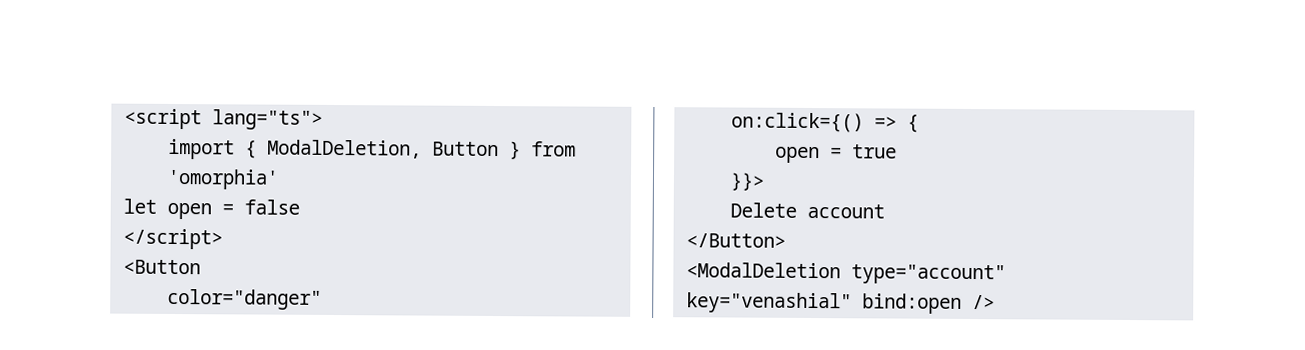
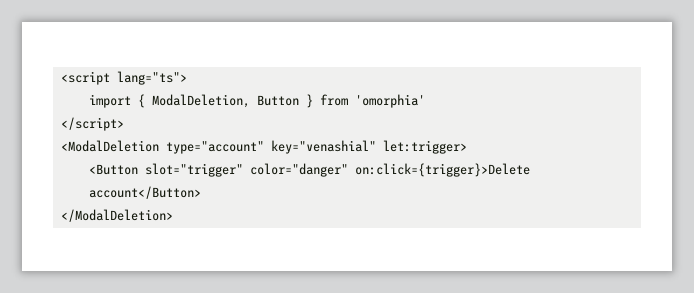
- let open = false
  </script>
- <Button
- color="danger"
- on:click={() => {
- open = true
- }}>
- Delete account
- </Button>
- <ModalDeletion type="account" key="venashial" bind:open />
+ <ModalDeletion type="account" key="venashial" let:trigger>
+ <Button slot="trigger" color="danger" on:click={trigger}>Delete account</Button>
+ </ModalDeletion>

